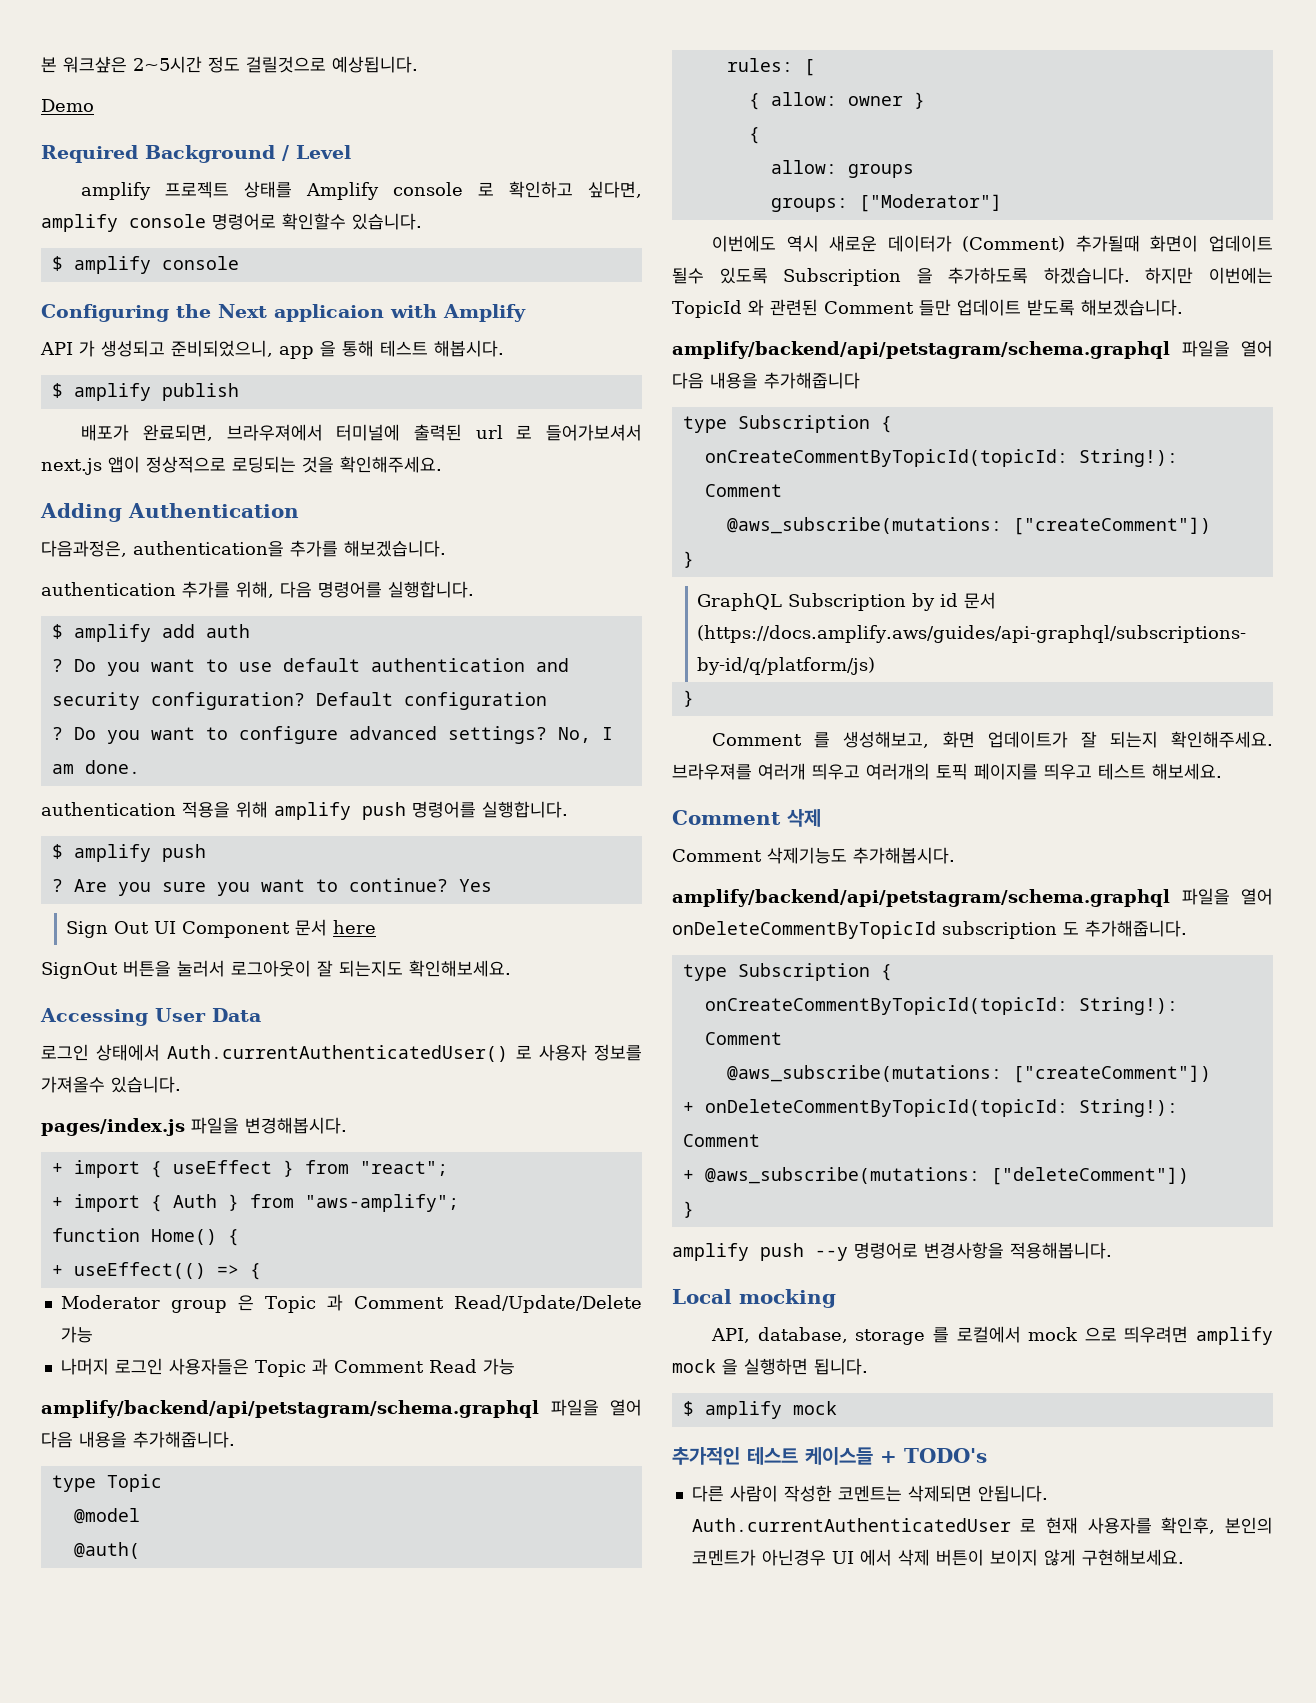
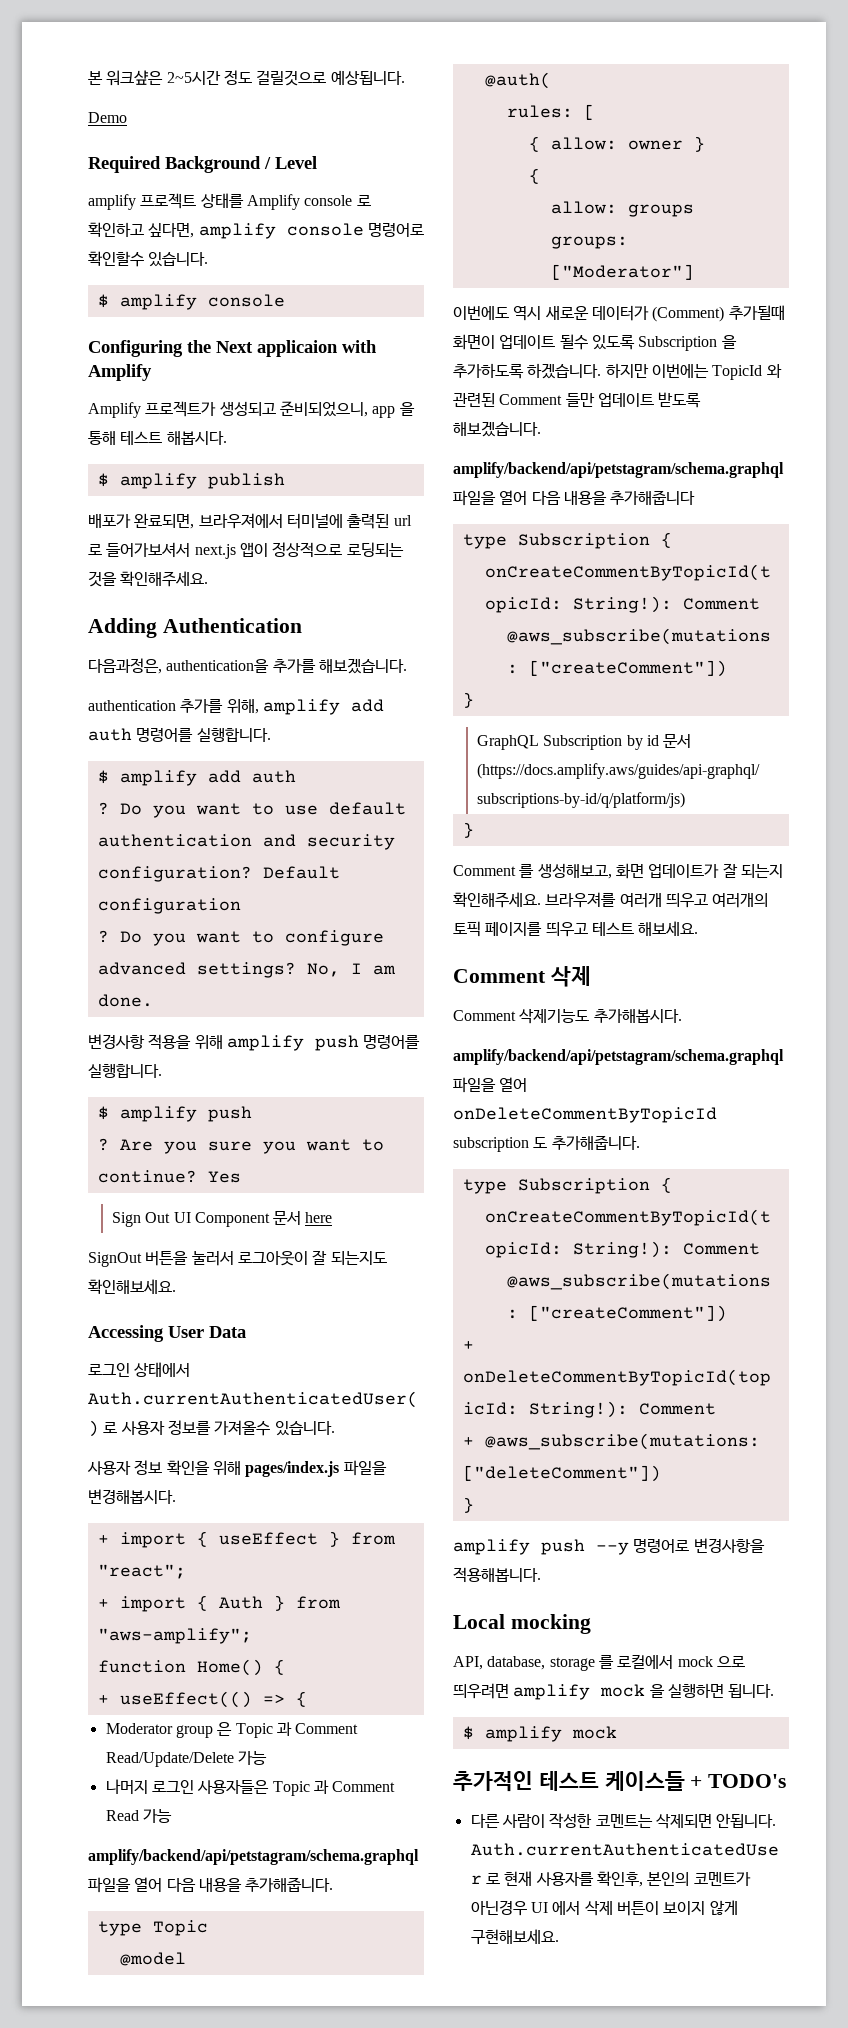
- API 가 생성되고 준비되었으니, app 을 통해 테스트 해봅시다.
+ Amplify 프로젝트가 생성되고 준비되었으니, app 을 통해 테스트 해봅시다.
- authentication 추가를 위해, 다음 명령어를 실행합니다.
+ authentication 추가를 위해, amplify add auth 명령어를 실행합니다.
- authentication 적용을 위해 amplify push 명령어를 실행합니다.
+ 변경사항 적용을 위해 amplify push 명령어를 실행합니다.
- pages/index.js 파일을 변경해봅시다.
+ 사용자 정보 확인을 위해 pages/index.js 파일을 변경해봅시다.

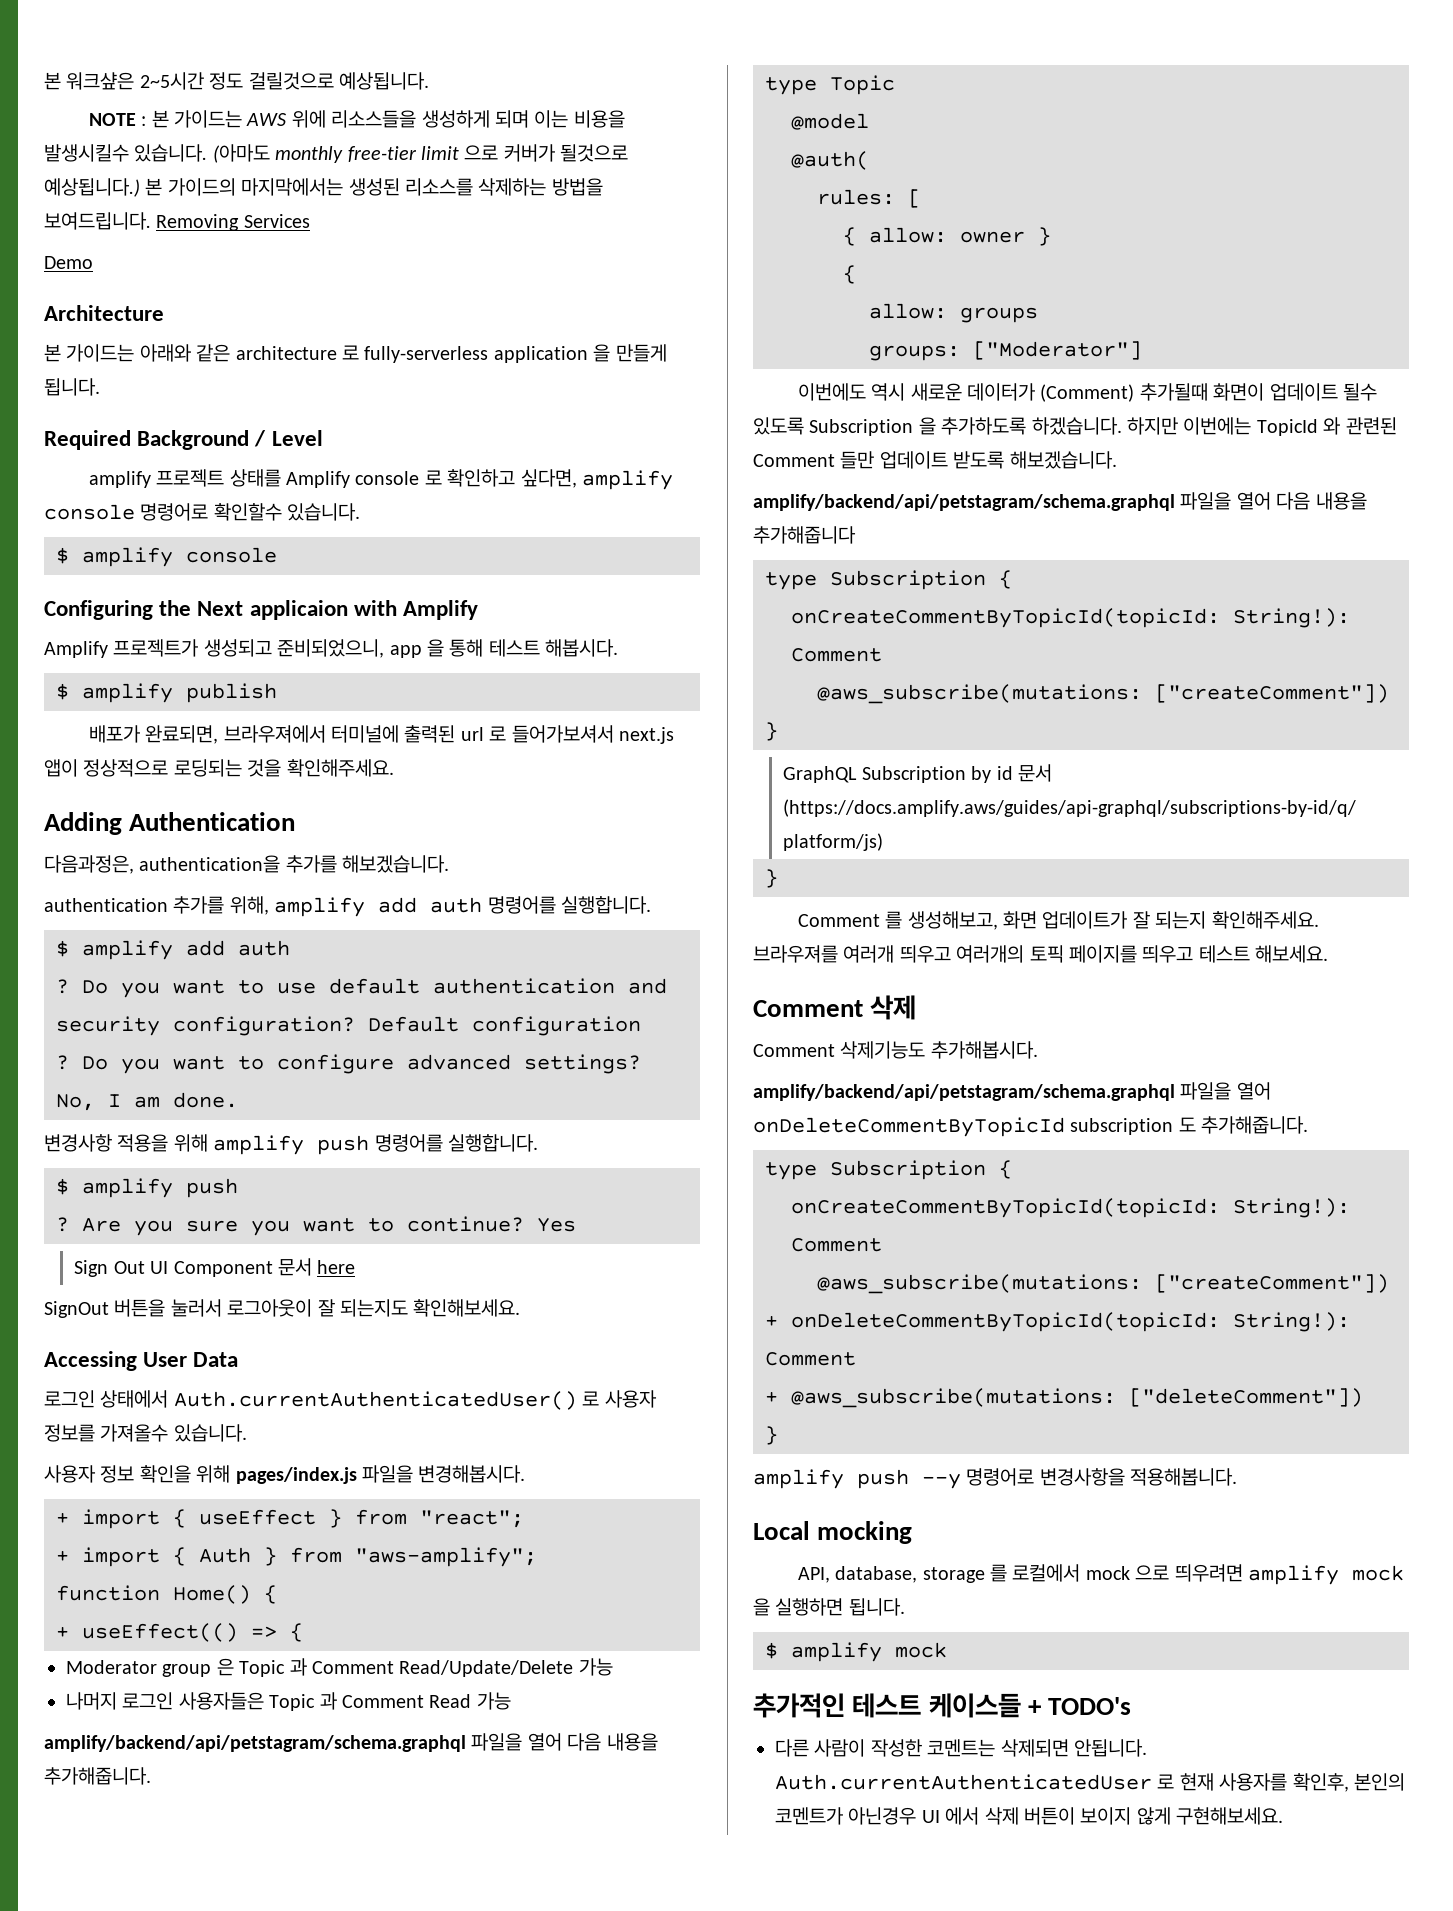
+ NOTE : 본 가이드는 AWS 위에 리소스들을 생성하게 되며 이는 비용을 발생시킬수 있습니다. (아마도 monthly free-tier limit 으로 커버가 될것으로 예상됩니다.) 본 가이드의 마지막에서는 생성된 리소스를 삭제하는 방법을 보여드립니다. Removing Services
  Demo
+ Architecture
+ 본 가이드는 아래와 같은 architecture 로 fully-serverless application 을 만들게 됩니다.

